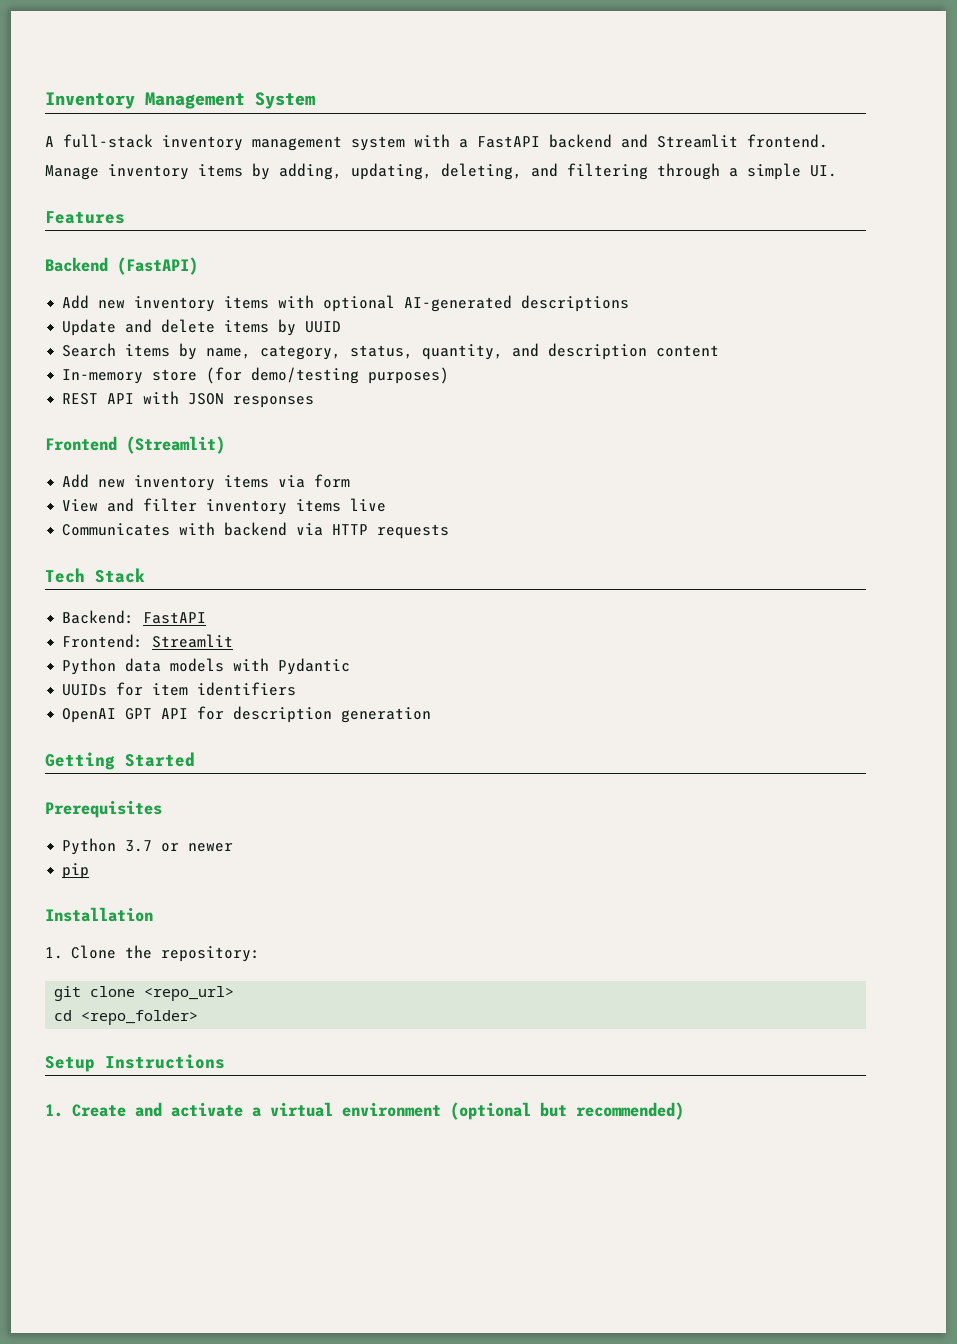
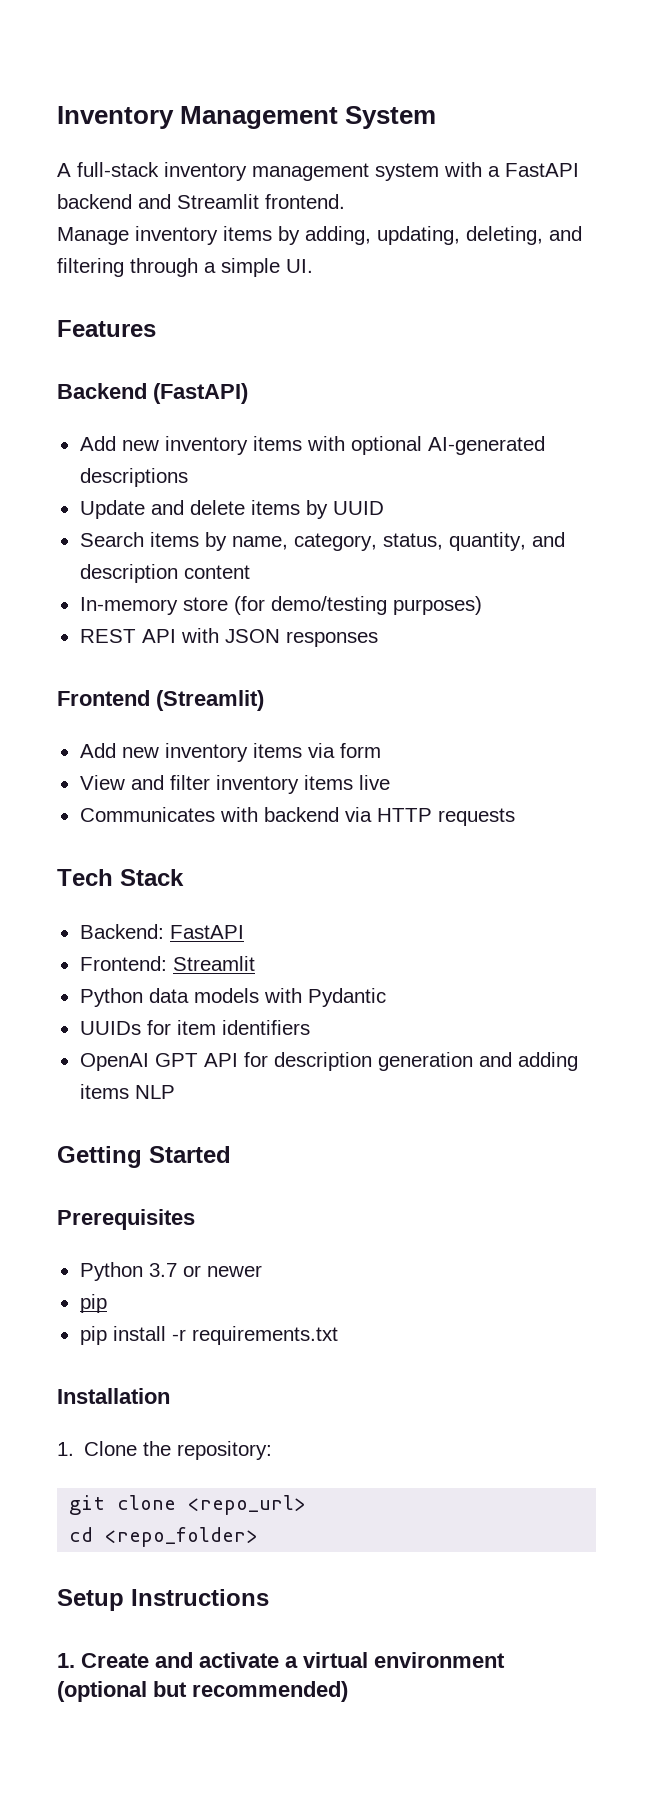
- OpenAI GPT API for description generation
+ OpenAI GPT API for description generation and adding items NLP
+ pip install -r requirements.txt

